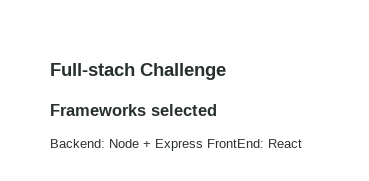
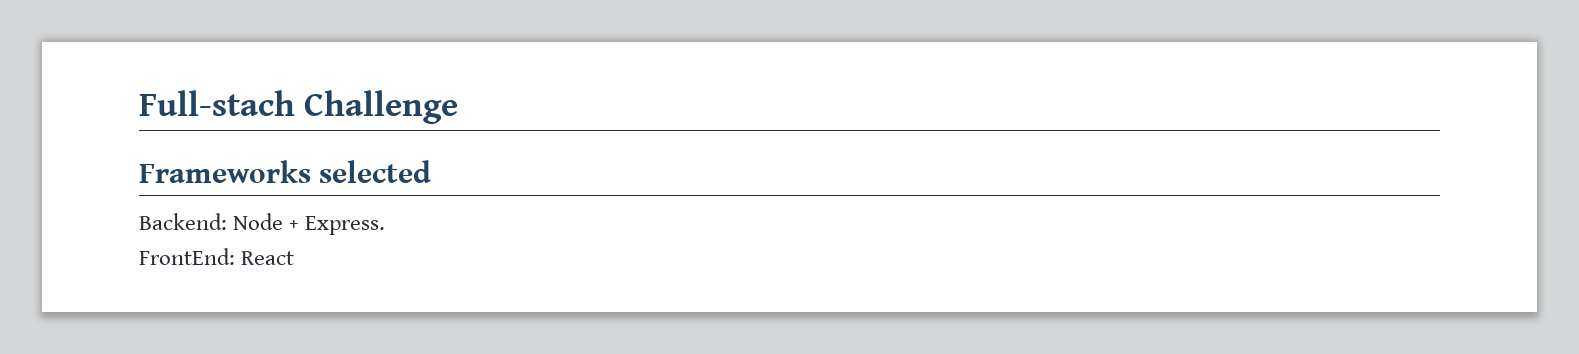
- Backend: Node + Express FrontEnd: React
+ Backend: Node + Express.
+ FrontEnd: React

